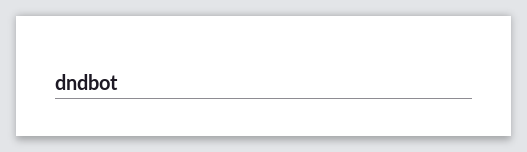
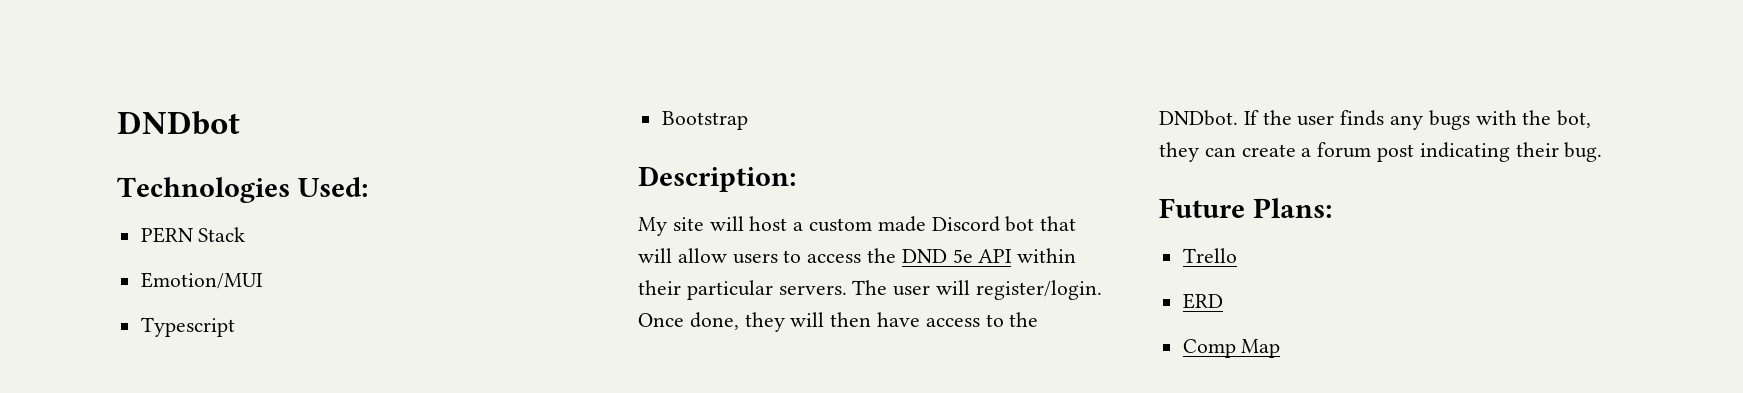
- dndbot
+ DNDbot
+ Technologies Used:
+ PERN Stack
+ Emotion/MUI
+ Typescript
+ Bootstrap
+ Description:
+ My site will host a custom made Discord bot that will allow users to access the DND 5e API within their particular servers. The user will register/login. Once done, they will then have access to the DNDbot. If the user finds any bugs with the bot, they can create a forum post indicating their bug.
+ Future Plans:
+ Trello
+ ERD
+ Comp Map

